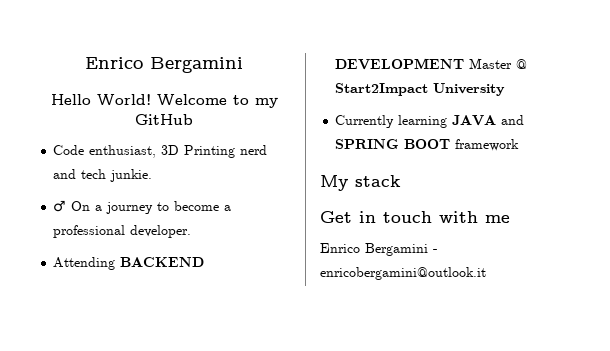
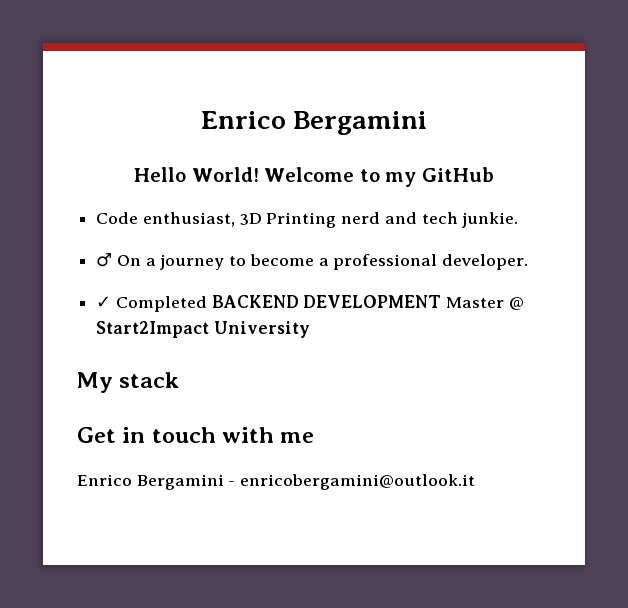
- Attending BACKEND DEVELOPMENT Master @ Start2Impact University
+ ✓ Completed BACKEND DEVELOPMENT Master @ Start2Impact University
- Currently learning JAVA and SPRING BOOT framework

